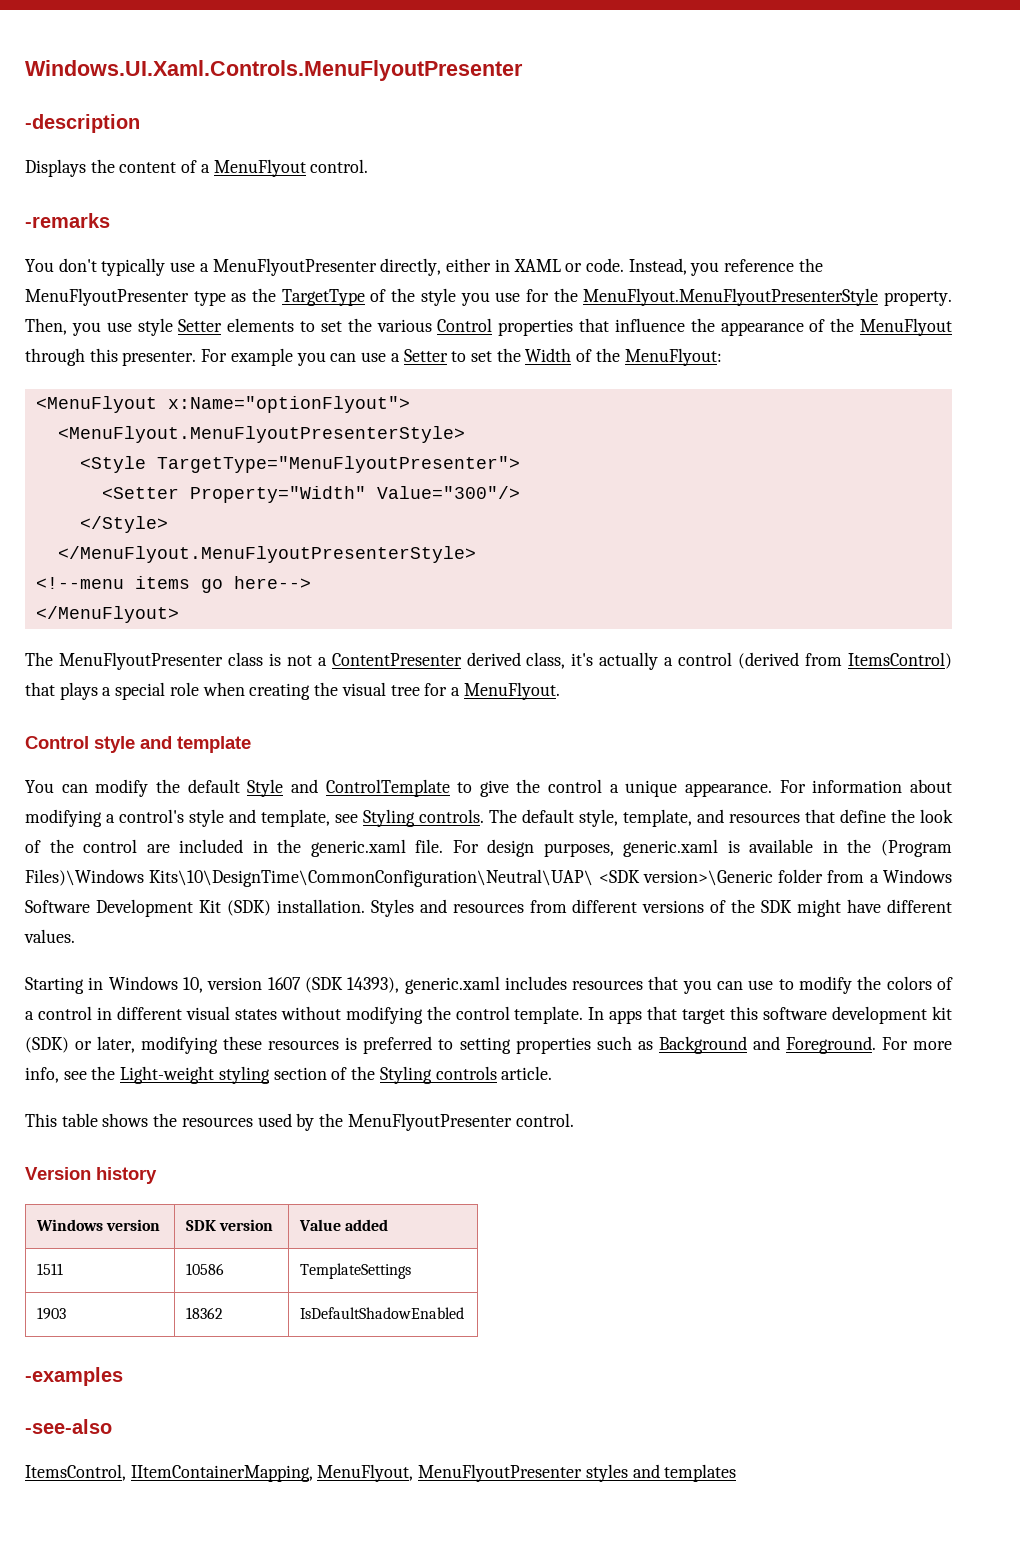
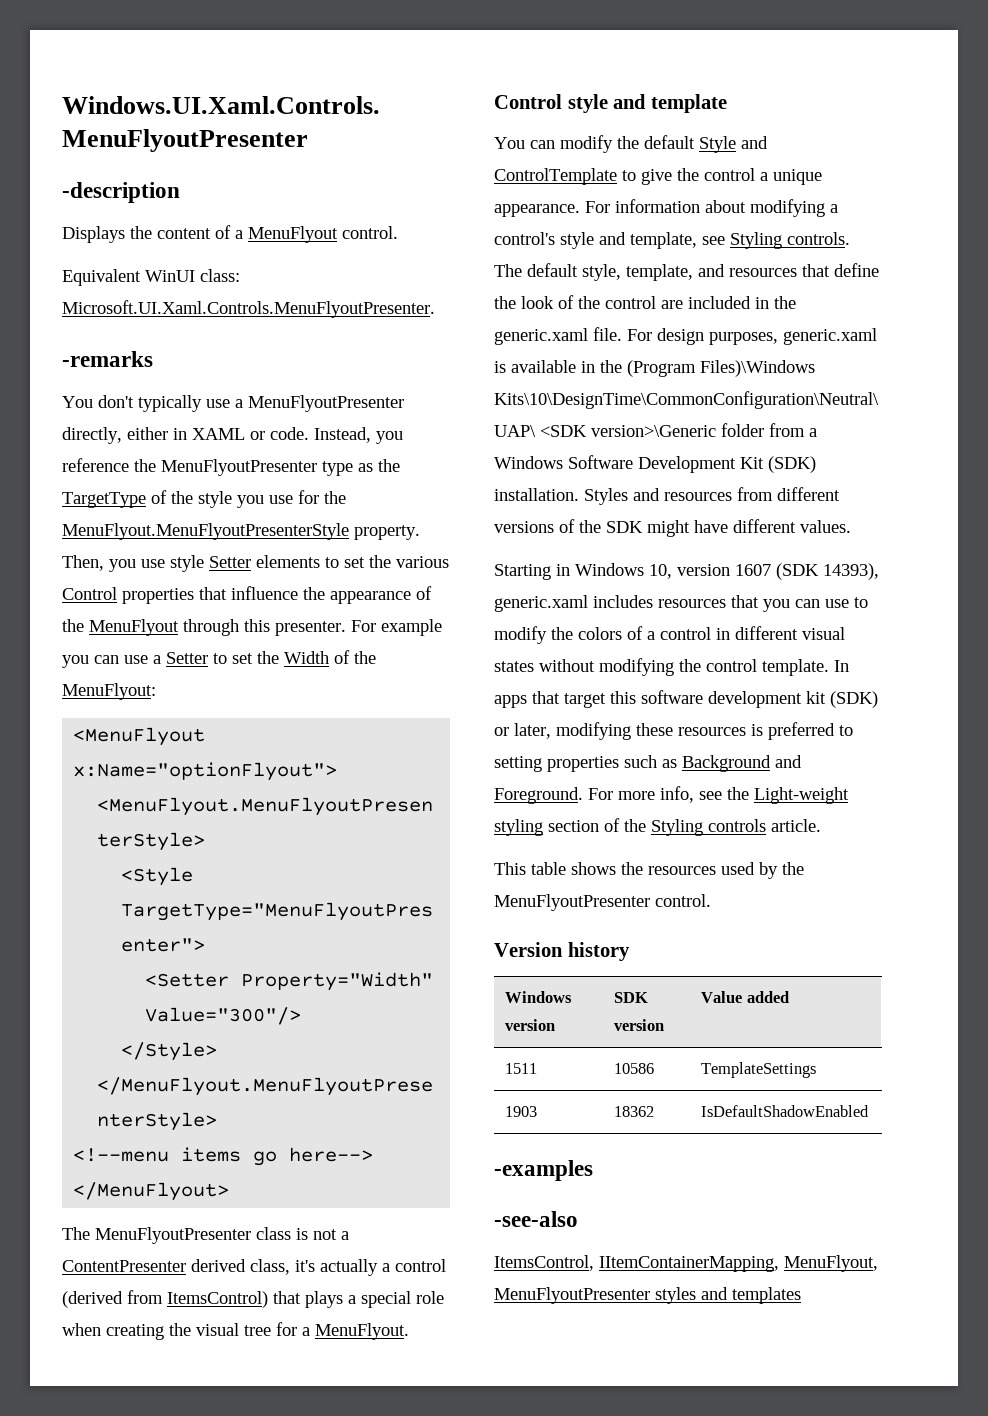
+ Equivalent WinUI class: Microsoft.UI.Xaml.Controls.MenuFlyoutPresenter.

